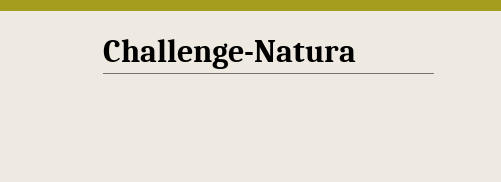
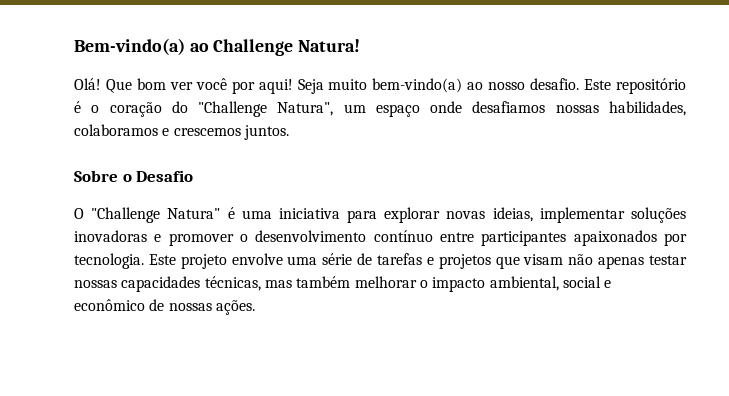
- Challenge-Natura
+ Bem-vindo(a) ao Challenge Natura!
+ Olá! Que bom ver você por aqui! Seja muito bem-vindo(a) ao nosso desafio. Este repositório é o coração do "Challenge Natura", um espaço onde desafiamos nossas habilidades, colaboramos e crescemos juntos.
+ Sobre o Desafio
+ O "Challenge Natura" é uma iniciativa para explorar novas ideias, implementar soluções inovadoras e promover o desenvolvimento contínuo entre participantes apaixonados por tecnologia. Este projeto envolve uma série de tarefas e projetos que visam não apenas testar nossas capacidades técnicas, mas também melhorar o impacto ambiental, social e econômico de nossas ações.

